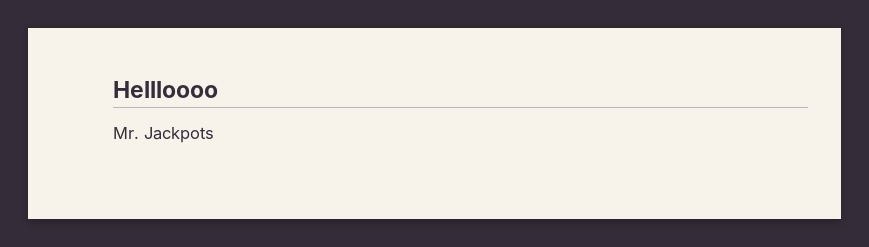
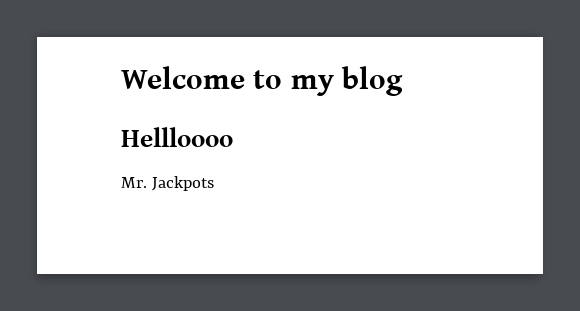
+ Welcome to my blog

